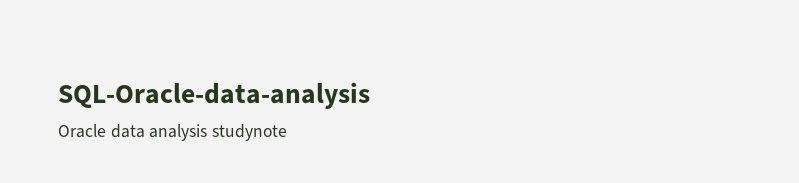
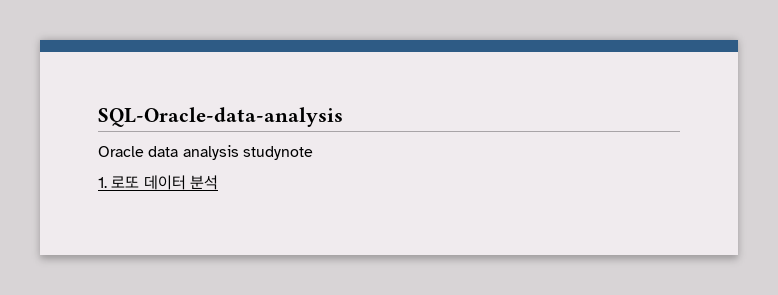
+ 1. 로또 데이터 분석

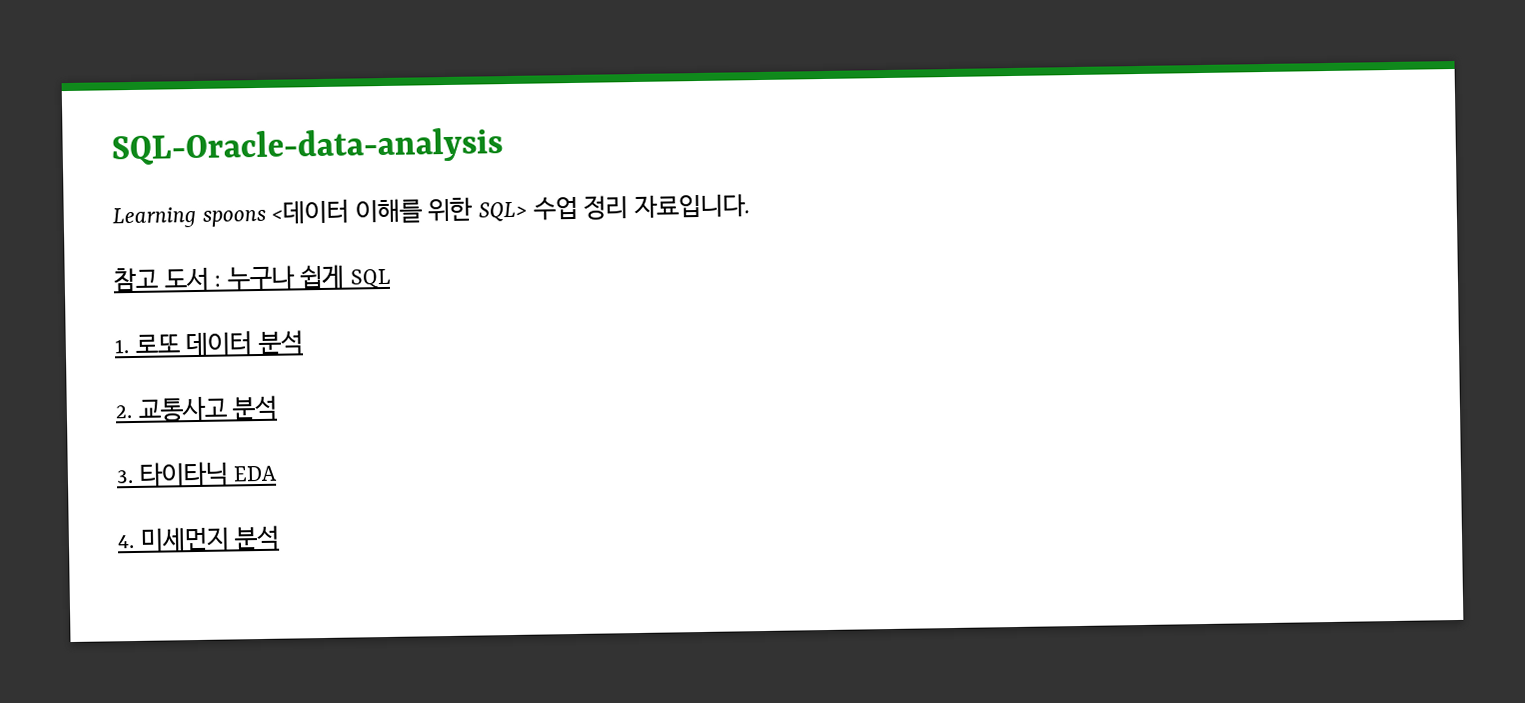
- Oracle data analysis studynote
+ Learning spoons <데이터 이해를 위한 SQL> 수업 정리 자료입니다.
+ 참고 도서 : 누구나 쉽게 SQL
  1. 로또 데이터 분석
+ 2. 교통사고 분석
+ 3. 타이타닉 EDA
+ 4. 미세먼지 분석

